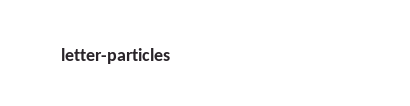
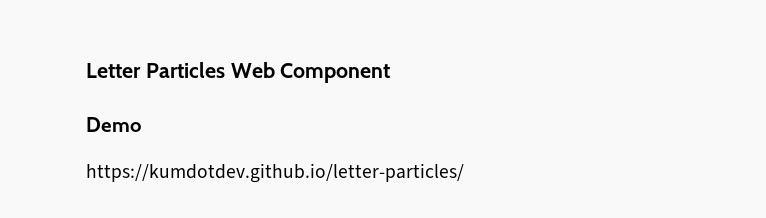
- letter-particles
+ Letter Particles Web Component
+ Demo
+ https://kumdotdev.github.io/letter-particles/

